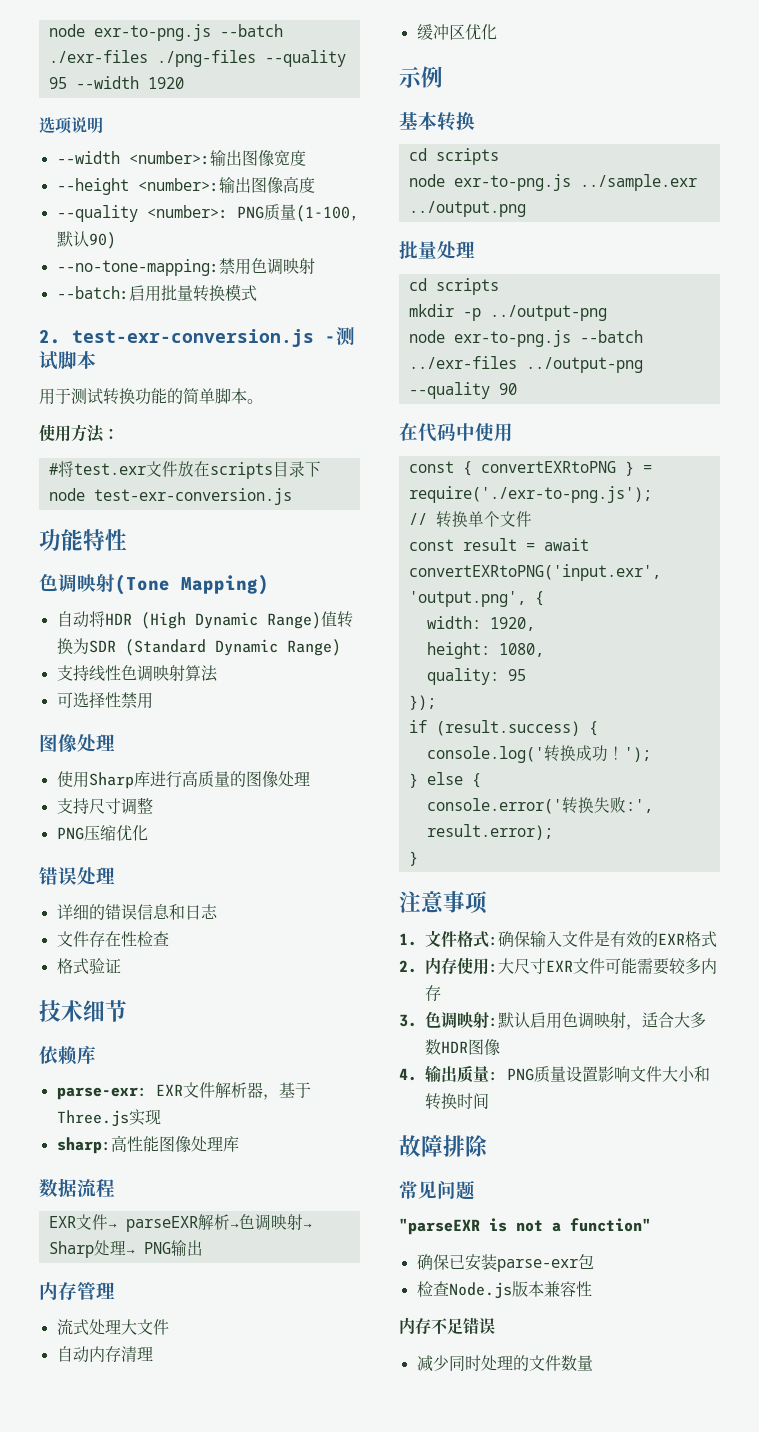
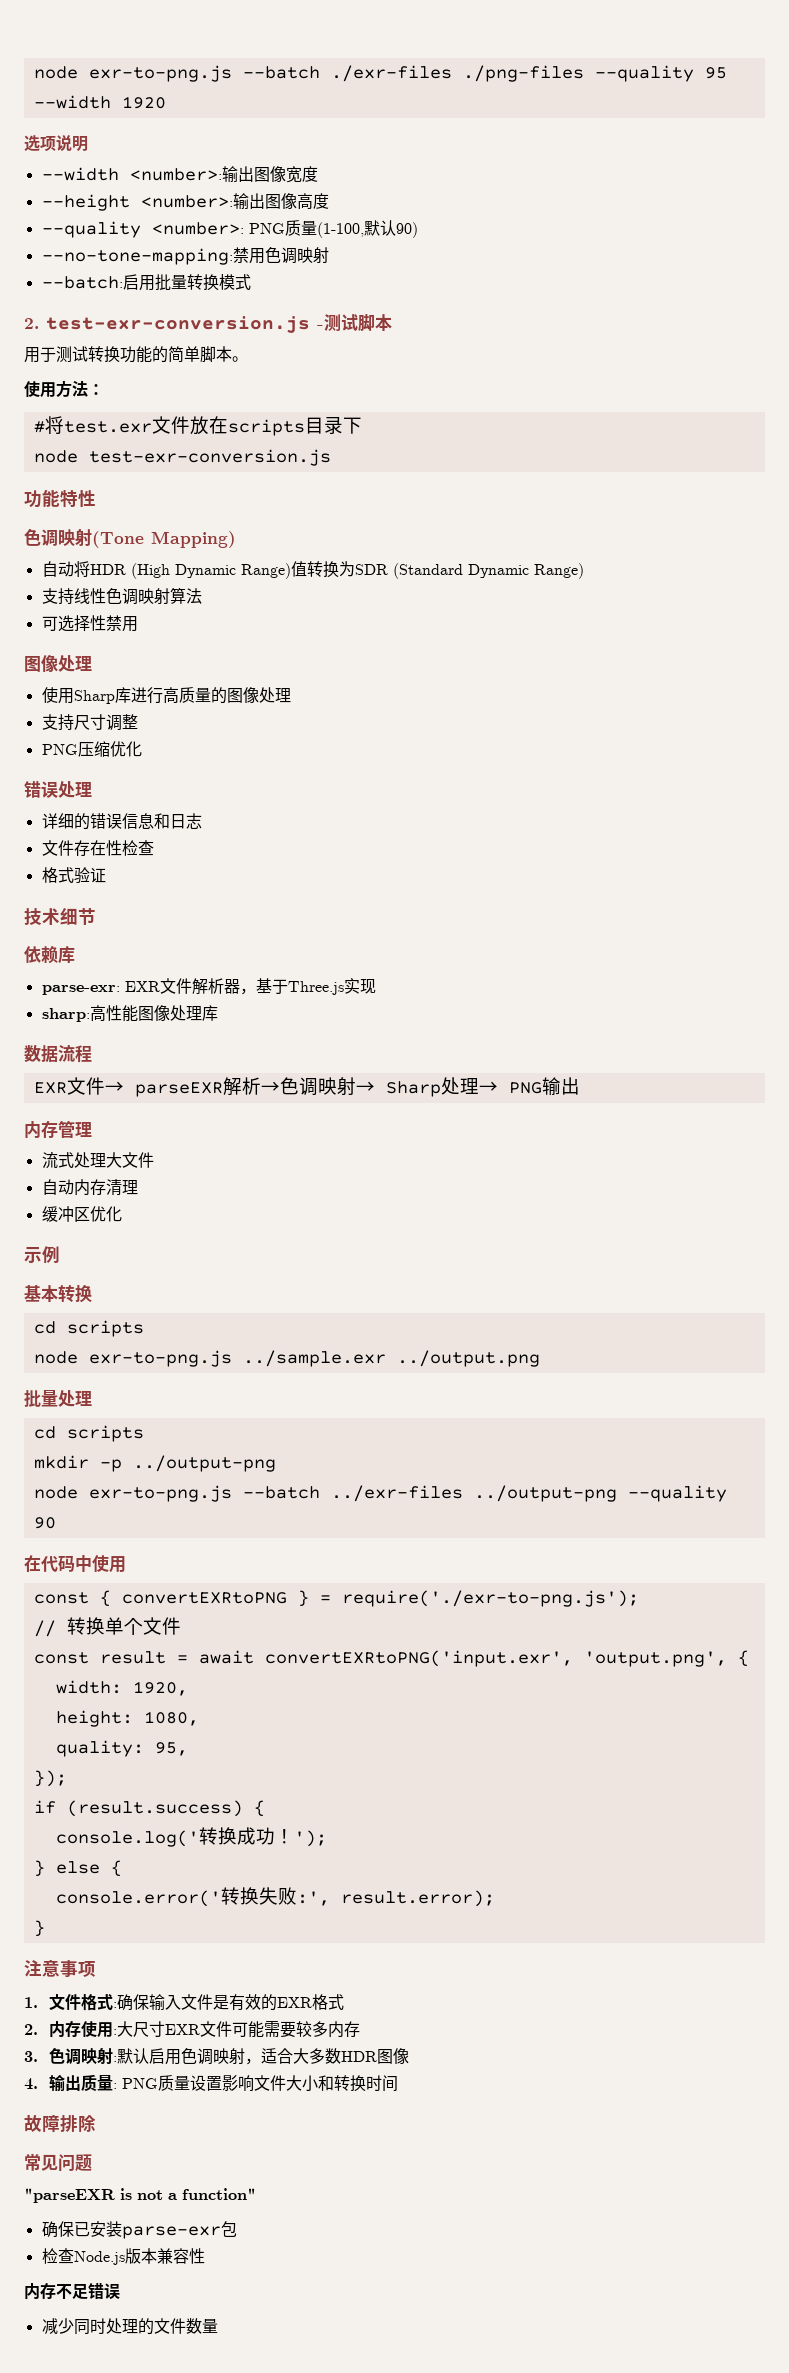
- quality: 95
+ quality: 95,

